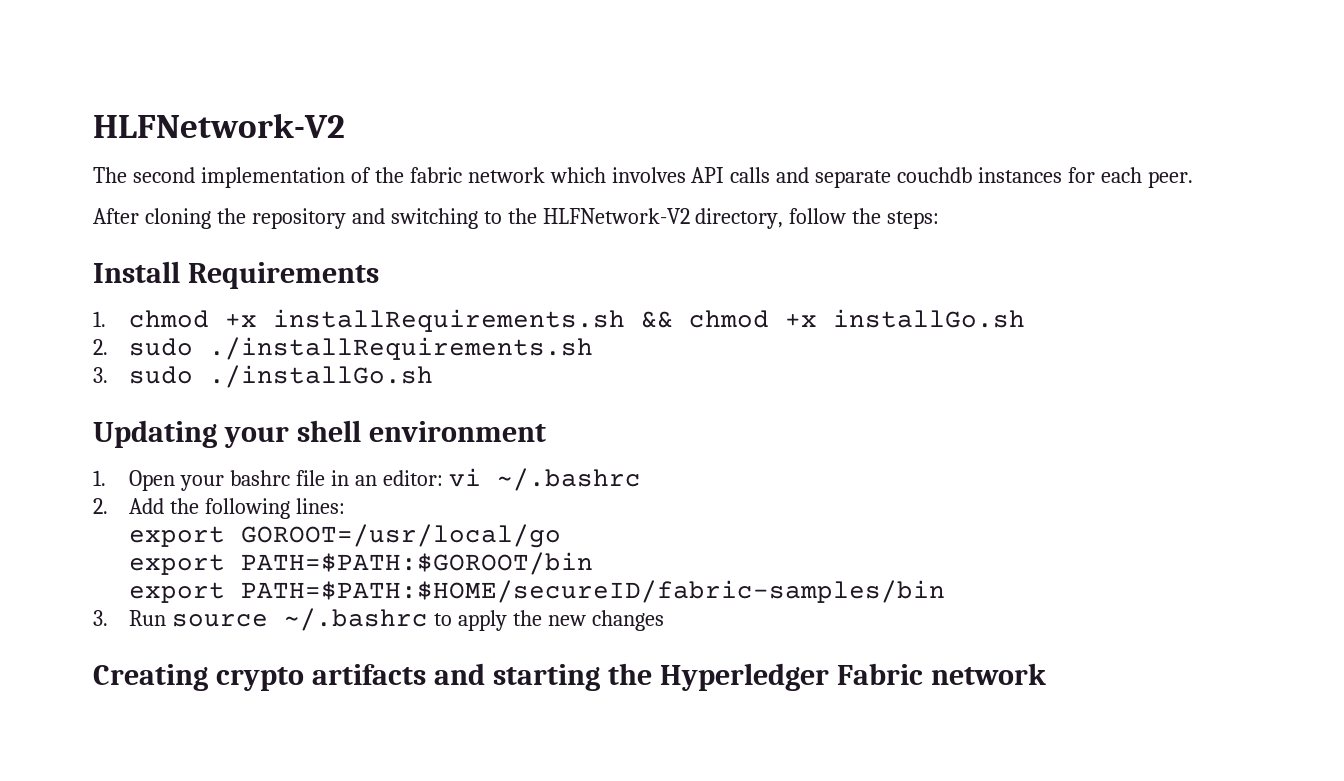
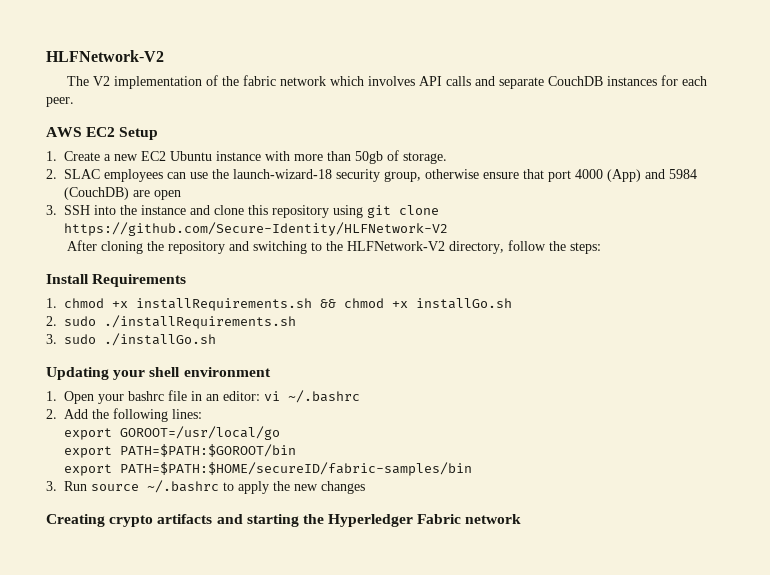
- The second implementation of the fabric network which involves API calls and separate couchdb instances for each peer.
+ The V2 implementation of the fabric network which involves API calls and separate CouchDB instances for each peer.
+ AWS EC2 Setup
+ 1. Create a new EC2 Ubuntu instance with more than 50gb of storage.
+ 2. SLAC employees can use the launch-wizard-18 security group, otherwise ensure that port 4000 (App) and 5984 (CouchDB) are open
+ 3. SSH into the instance and clone this repository using git clone https://github.com/Secure-Identity/HLFNetwork-V2

